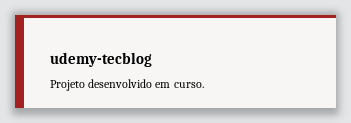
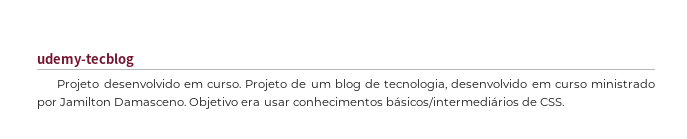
+ Projeto de um blog de tecnologia, desenvolvido em curso ministrado por Jamilton Damasceno. Objetivo era usar conhecimentos básicos/intermediários de CSS.

